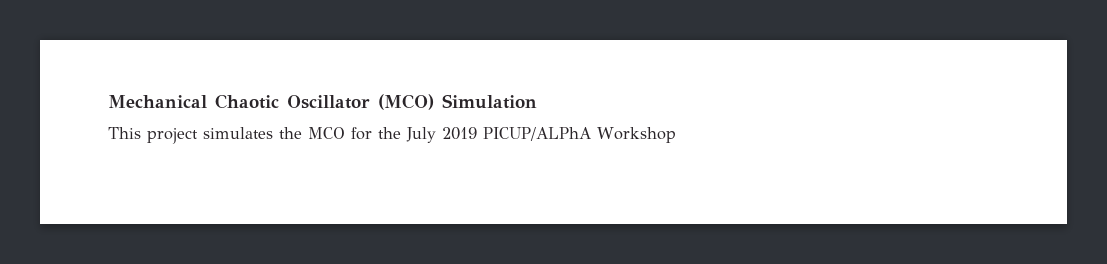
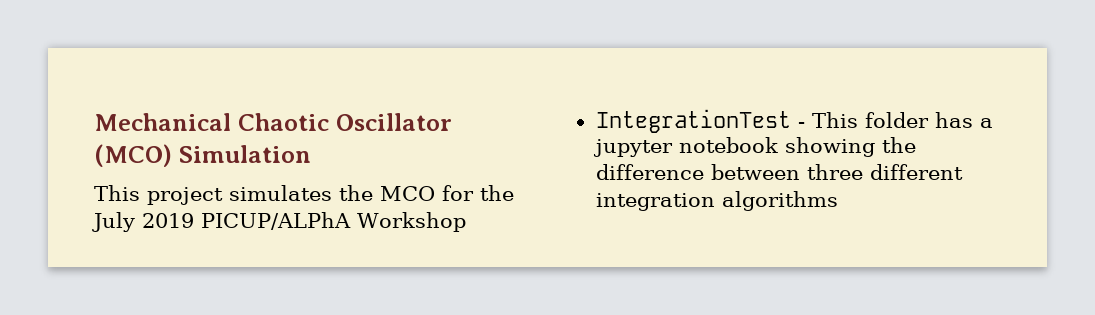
+ IntegrationTest - This folder has a jupyter notebook showing the difference between three different integration algorithms

